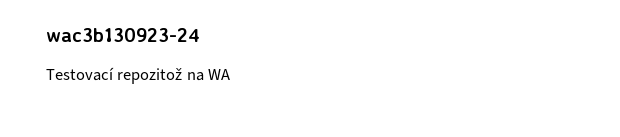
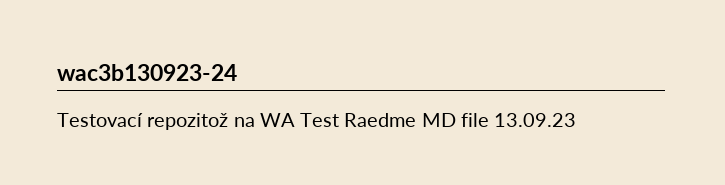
- Testovací repozitož na WA
+ Testovací repozitož na WA Test Raedme MD file 13.09.23

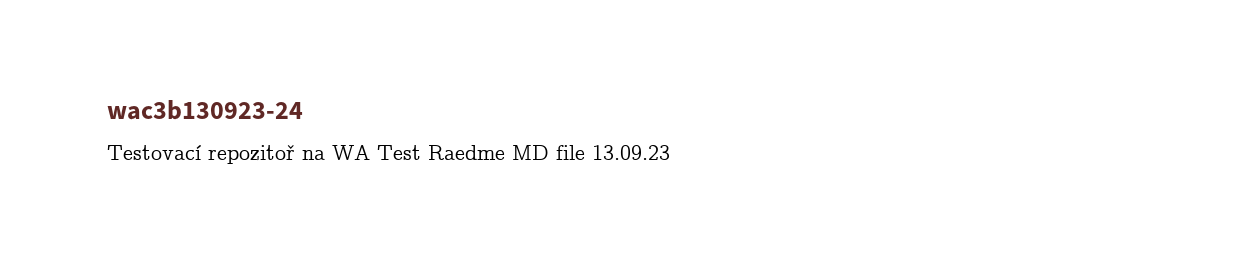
- Testovací repozitož na WA Test Raedme MD file 13.09.23
+ Testovací repozitoř na WA Test Raedme MD file 13.09.23

